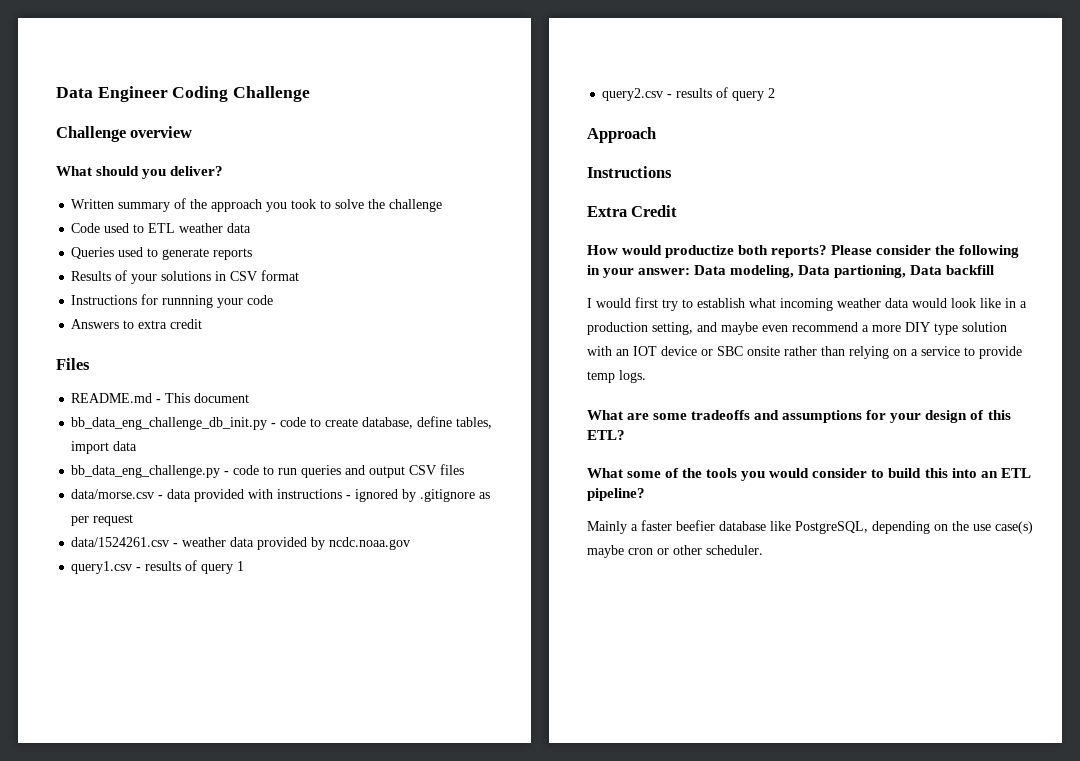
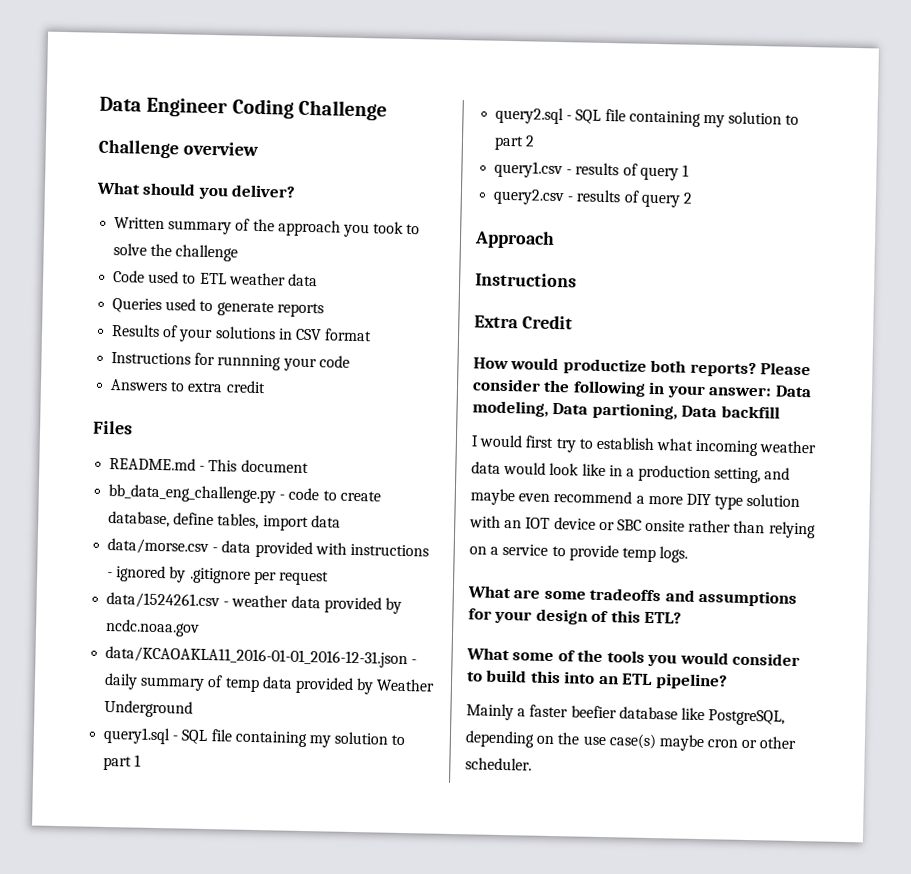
- bb_data_eng_challenge_db_init.py - code to create database, define tables, import data
+ bb_data_eng_challenge.py - code to create database, define tables, import data
- bb_data_eng_challenge.py - code to run queries and output CSV files
- data/morse.csv - data provided with instructions - ignored by .gitignore as per request
+ data/morse.csv - data provided with instructions - ignored by .gitignore per request
+ data/KCAOAKLA11_2016-01-01_2016-12-31.json - daily summary of temp data provided by Weather Underground
+ query1.sql - SQL file containing my solution to part 1
+ query2.sql - SQL file containing my solution to part 2

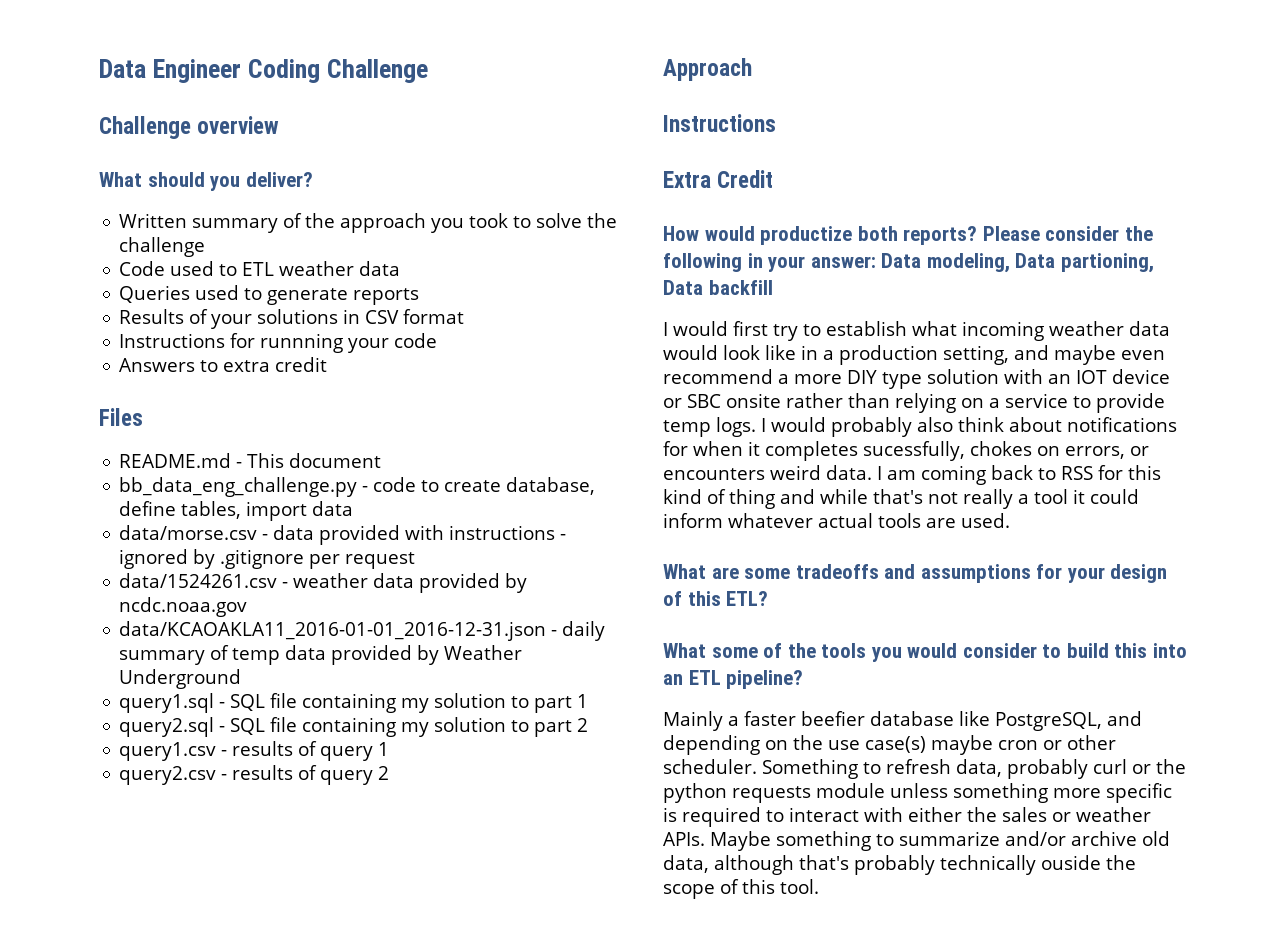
+ I would probably also think about notifications for when it completes sucessfully, chokes on errors, or encounters weird data. I am coming back to RSS for this kind of thing and while that's not really a tool it could inform whatever actual tools are used.
- Mainly a faster beefier database like PostgreSQL, depending on the use case(s) maybe cron or other scheduler.
+ Mainly a faster beefier database like PostgreSQL, and depending on the use case(s) maybe cron or other scheduler.
+ Something to refresh data, probably curl or the python requests module unless something more specific is required to interact with either the sales or weather APIs. Maybe something to summarize and/or archive old data, although that's probably technically ouside the scope of this tool.

